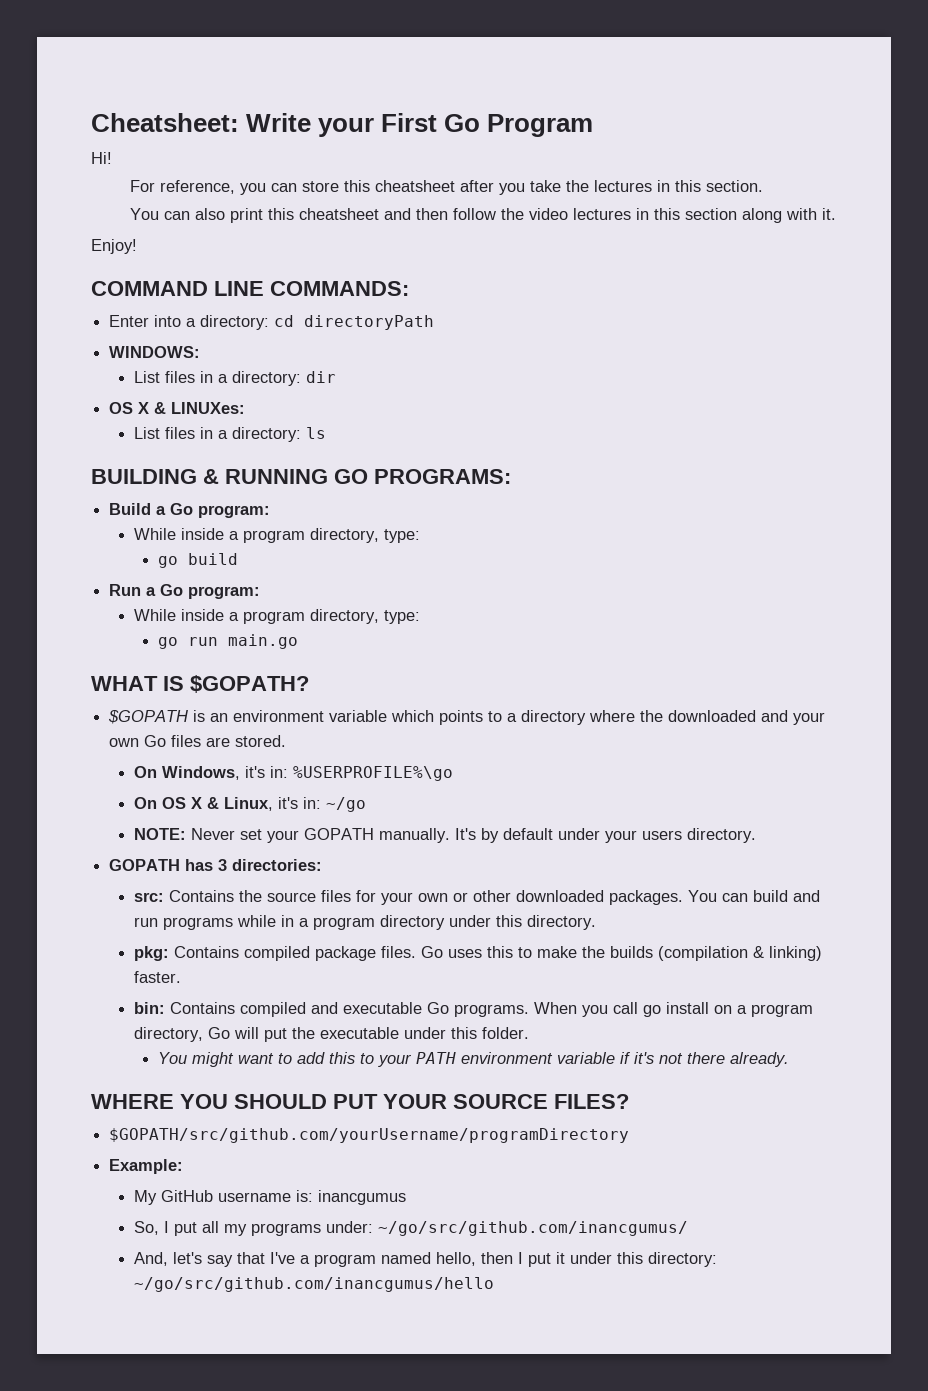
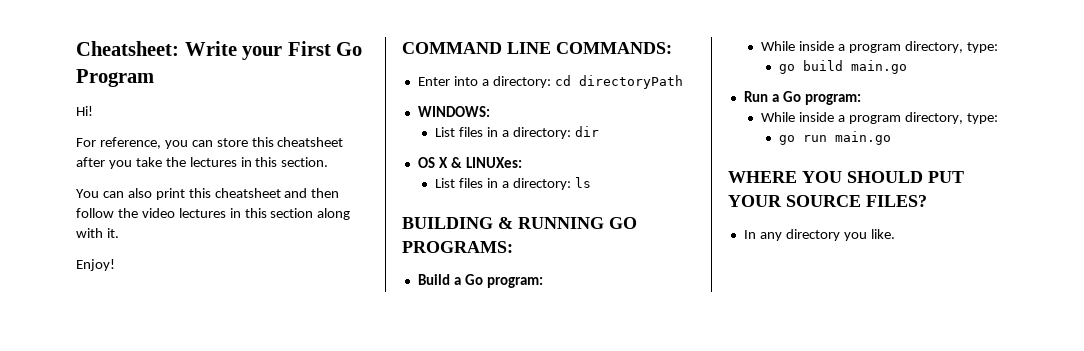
- go build
+ go build main.go
- WHAT IS $GOPATH?
- $GOPATH is an environment variable which points to a directory where the downloaded and your own Go files are stored.
- On Windows, it's in: %USERPROFILE%\go
- On OS X & Linux, it's in: ~/go
- NOTE: Never set your GOPATH manually. It's by default under your users directory.
- GOPATH has 3 directories:
- src: Contains the source files for your own or other downloaded packages. You can build and run programs while in a program directory under this directory.
- pkg: Contains compiled package files. Go uses this to make the builds (compilation & linking) faster.
- bin: Contains compiled and executable Go programs. When you call go install on a program directory, Go will put the executable under this folder.
- You might want to add this to your PATH environment variable if it's not there already.
- $GOPATH/src/github.com/yourUsername/programDirectory
- Example:
- My GitHub username is: inancgumus
- So, I put all my programs under: ~/go/src/github.com/inancgumus/
- And, let's say that I've a program named hello, then I put it under this directory: ~/go/src/github.com/inancgumus/hello
+ In any directory you like.

